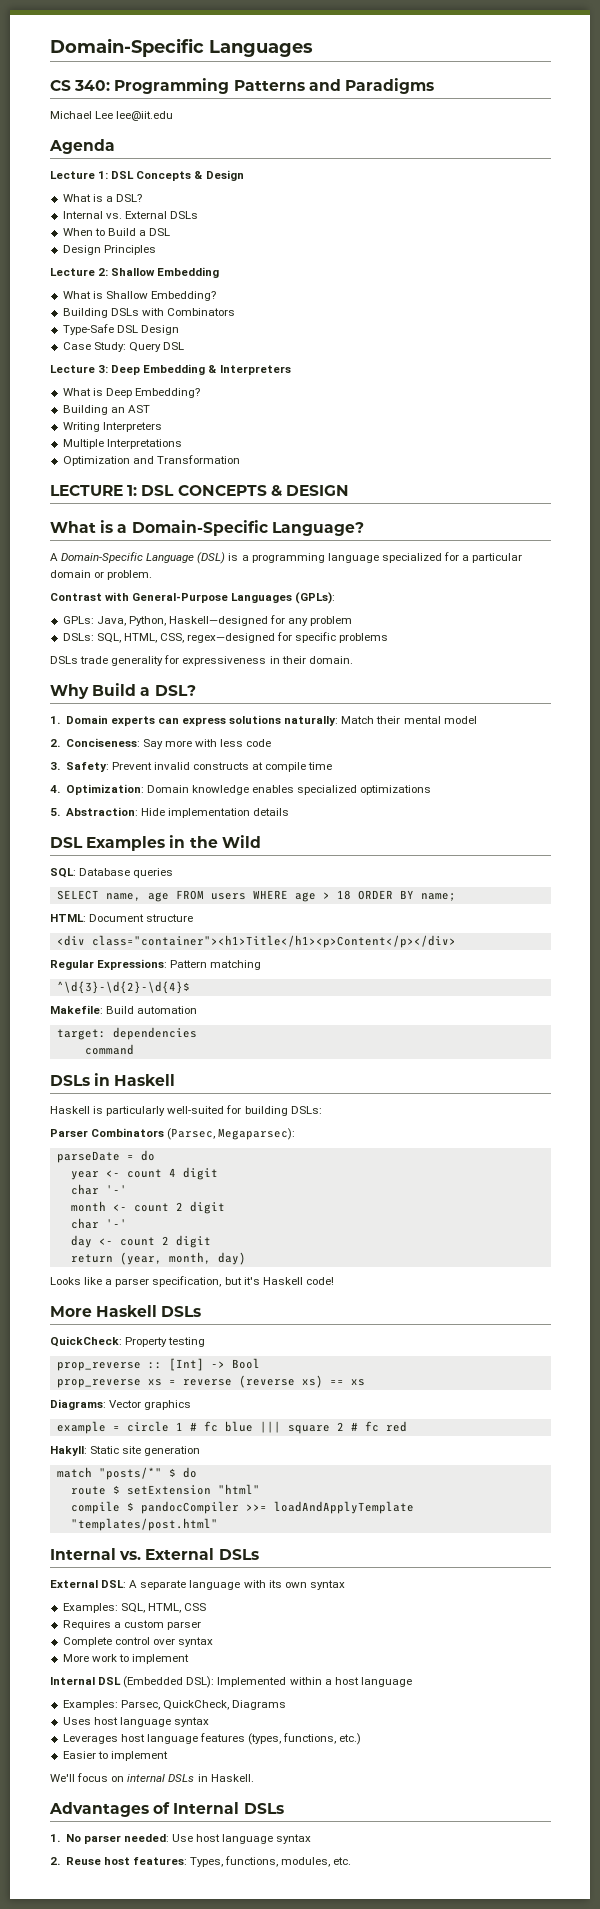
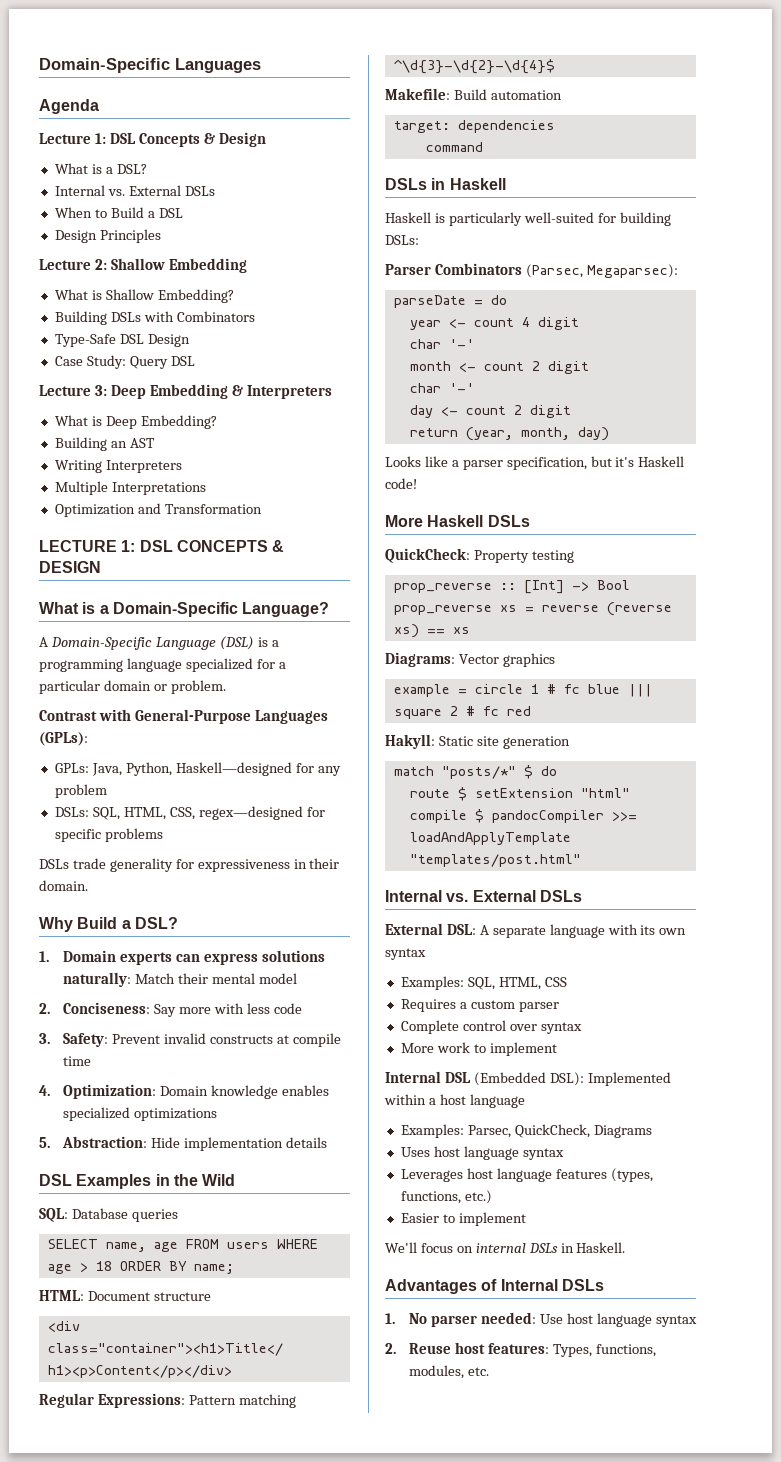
- CS 340: Programming Patterns and Paradigms
- Michael Lee lee@iit.edu

